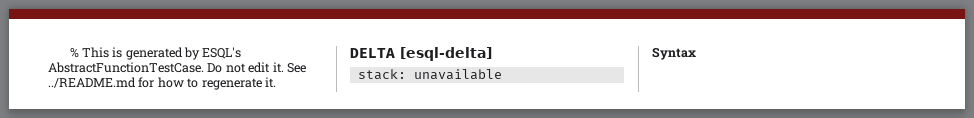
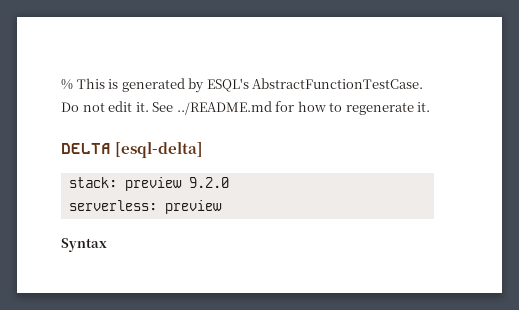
- stack: unavailable
+ stack: preview 9.2.0
+ serverless: preview

